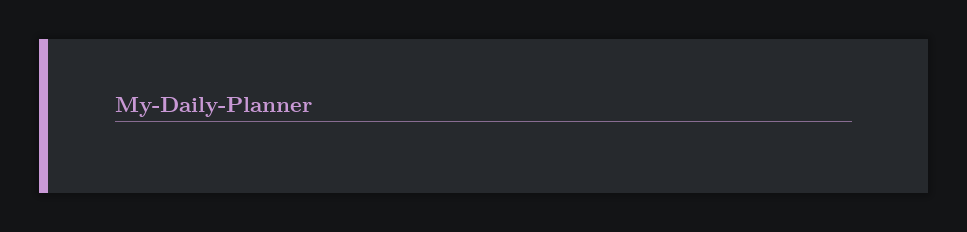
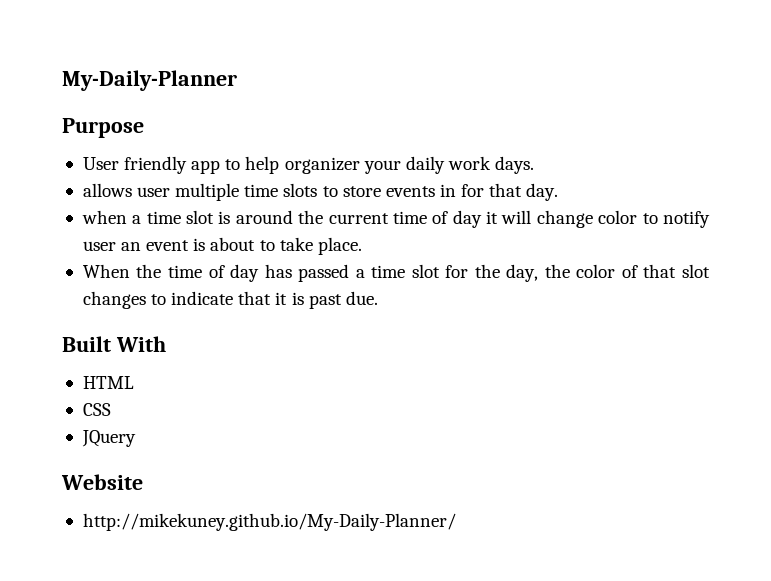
+ Purpose
+ User friendly app to help organizer your daily work days.
+ allows user multiple time slots to store events in for that day.
+ when a time slot is around the current time of day it will change color to notify user an event is about to take place.
+ When the time of day has passed a time slot for the day, the color of that slot changes to indicate that it is past due.
+ Built With
+ HTML
+ CSS
+ JQuery
+ Website
+ http://mikekuney.github.io/My-Daily-Planner/

